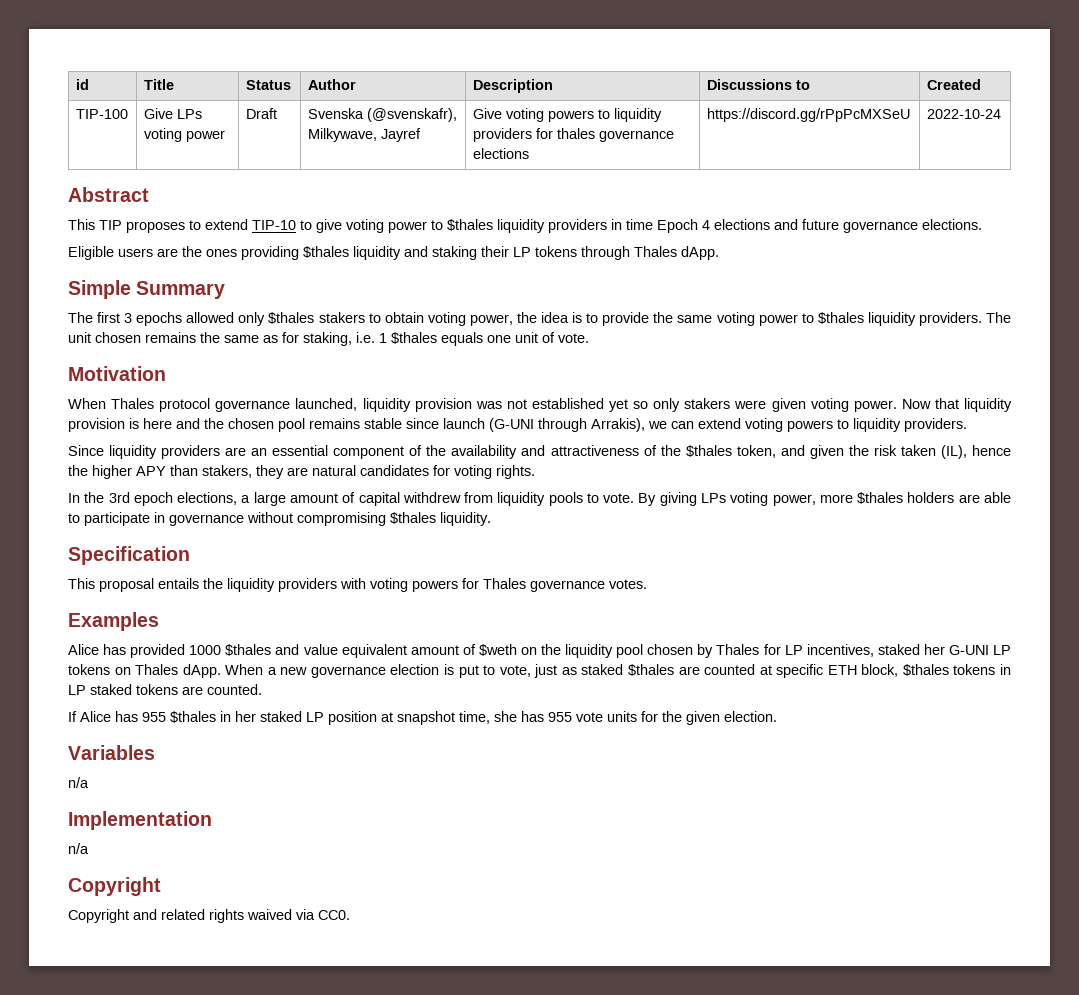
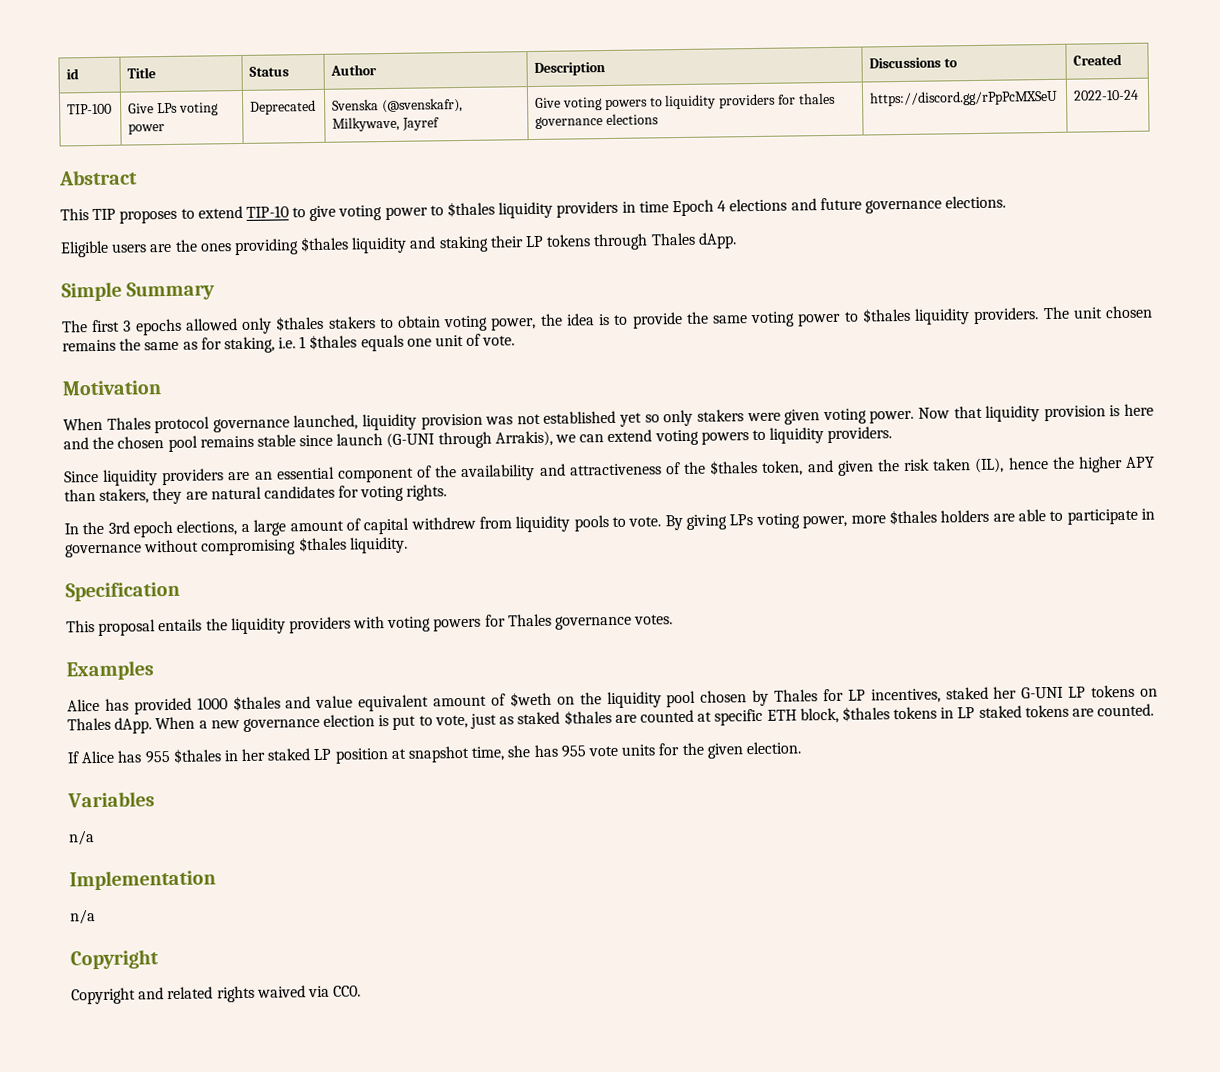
- TIP-100 | Give LPs voting power | Draft | Svenska (@svenskafr), Milkywave, Jayref | Give voting powers to liquidity providers for thales governance elections | https://discord.gg/rPpPcMXSeU | 2022-10-24
+ TIP-100 | Give LPs voting power | Deprecated | Svenska (@svenskafr), Milkywave, Jayref | Give voting powers to liquidity providers for thales governance elections | https://discord.gg/rPpPcMXSeU | 2022-10-24

